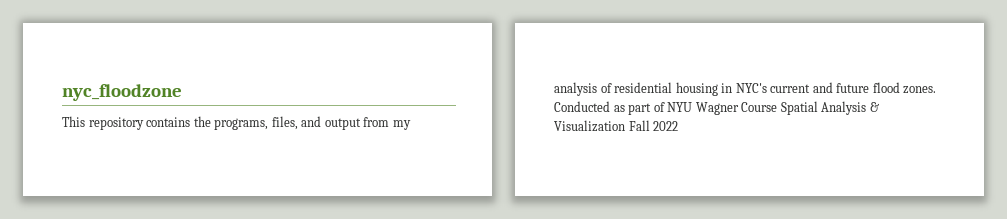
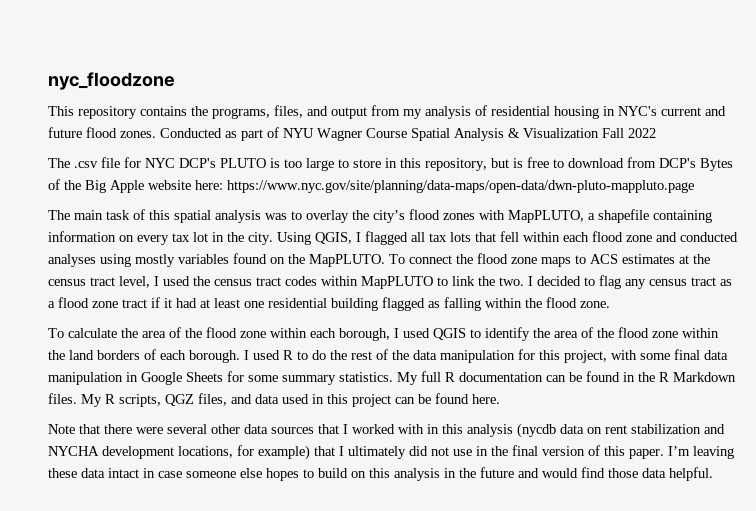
+ The .csv file for NYC DCP's PLUTO is too large to store in this repository, but is free to download from DCP's Bytes of the Big Apple website here: https://www.nyc.gov/site/planning/data-maps/open-data/dwn-pluto-mappluto.page
+ The main task of this spatial analysis was to overlay the city’s flood zones with MapPLUTO, a shapefile containing information on every tax lot in the city. Using QGIS, I flagged all tax lots that fell within each flood zone and conducted analyses using mostly variables found on the MapPLUTO. To connect the flood zone maps to ACS estimates at the census tract level, I used the census tract codes within MapPLUTO to link the two. I decided to flag any census tract as a flood zone tract if it had at least one residential building flagged as falling within the flood zone.
+ To calculate the area of the flood zone within each borough, I used QGIS to identify the area of the flood zone within the land borders of each borough. I used R to do the rest of the data manipulation for this project, with some final data manipulation in Google Sheets for some summary statistics. My full R documentation can be found in the R Markdown files. My R scripts, QGZ files, and data used in this project can be found here.
+ Note that there were several other data sources that I worked with in this analysis (nycdb data on rent stabilization and NYCHA development locations, for example) that I ultimately did not use in the final version of this paper. I’m leaving these data intact in case someone else hopes to build on this analysis in the future and would find those data helpful.

